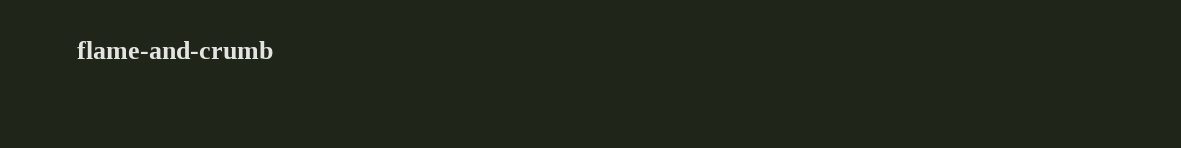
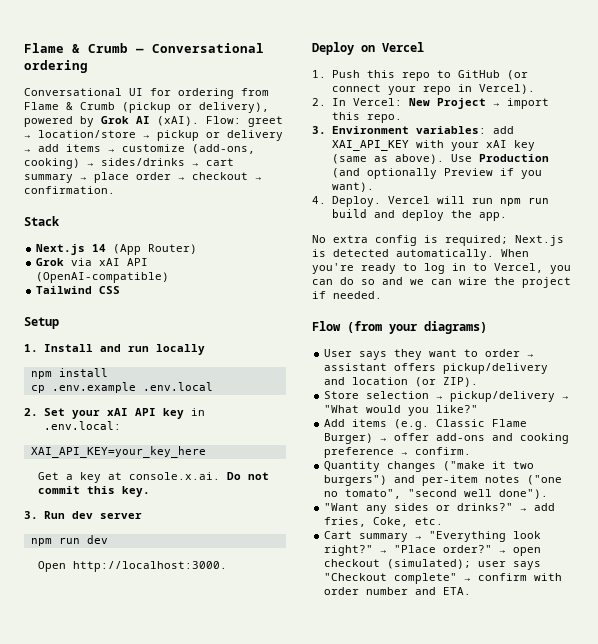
- flame-and-crumb
+ Flame & Crumb — Conversational ordering
+ Conversational UI for ordering from Flame & Crumb (pickup or delivery), powered by Grok AI (xAI). Flow: greet → location/store → pickup or delivery → add items → customize (add-ons, cooking) → sides/drinks → cart summary → place order → checkout → confirmation.
+ Stack
+ Next.js 14 (App Router)
+ Grok via xAI API (OpenAI-compatible)
+ Tailwind CSS
+ Setup
+ 1. Install and run locally
+ npm install
+ cp .env.example .env.local
+ 2. Set your xAI API key in .env.local:
+ XAI_API_KEY=your_key_here
+ Get a key at console.x.ai. Do not commit this key.
+ 3. Run dev server
+ npm run dev
+ Open http://localhost:3000.
+ Deploy on Vercel
+ 1. Push this repo to GitHub (or connect your repo in Vercel).
+ 2. In Vercel: New Project → import this repo.
+ 3. Environment variables: add XAI_API_KEY with your xAI key (same as above). Use Production (and optionally Preview if you want).
+ 4. Deploy. Vercel will run npm run build and deploy the app.
+ No extra config is required; Next.js is detected automatically. When you're ready to log in to Vercel, you can do so and we can wire the project if needed.
+ Flow (from your diagrams)
+ User says they want to order → assistant offers pickup/delivery and location (or ZIP).
+ Store selection → pickup/delivery → "What would you like?"
+ Add items (e.g. Classic Flame Burger) → offer add-ons and cooking preference → confirm.
+ Quantity changes ("make it two burgers") and per-item notes ("one no tomato", "second well done").
+ "Want any sides or drinks?" → add fries, Coke, etc.
+ Cart summary → "Everything look right?" → "Place order?" → open checkout (simulated); user says "Checkout complete" → confirm with order number and ETA.

